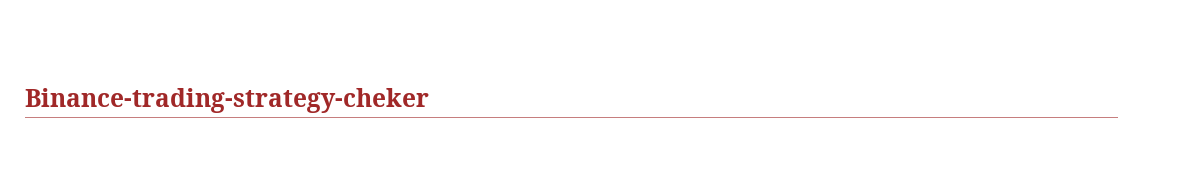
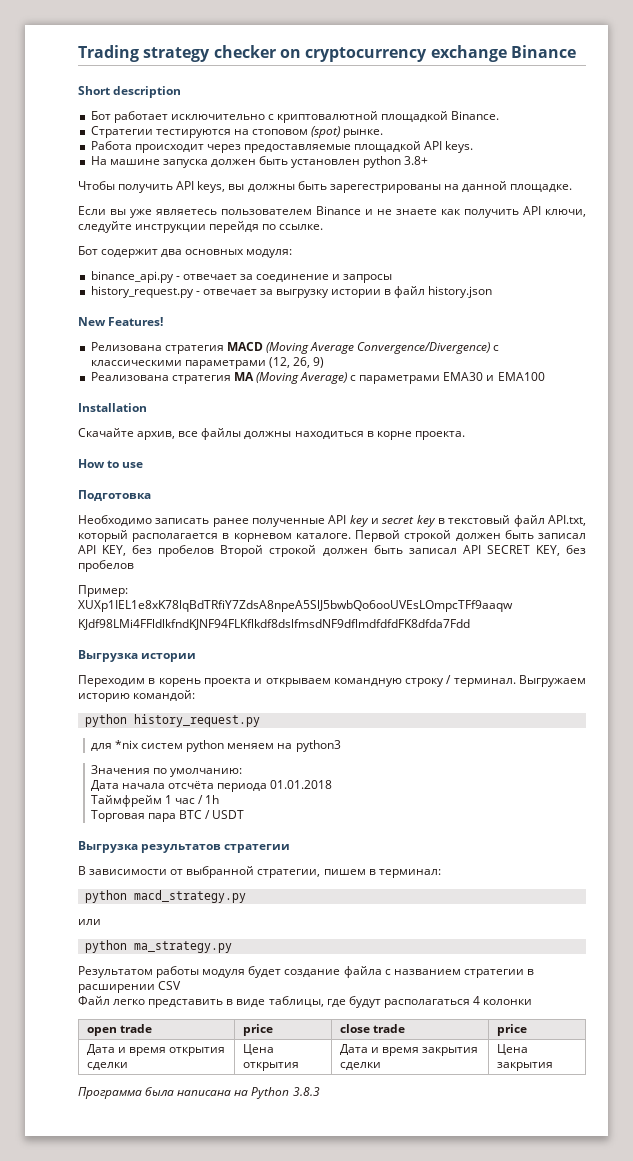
- Binance-trading-strategy-cheker
+ Trading strategy checker on cryptocurrency exchange Binance
+ Short description
+ Бот работает исключительно с криптовалютной площадкой Binance.
+ Стратегии тестируются на стоповом (spot) рынке.
+ Работа происходит через предоставляемые площадкой API keys.
+ На машине запуска должен быть установлен python 3.8+
+ Чтобы получить API keys, вы должны быть зарегестрированы на данной площадке.
+ Если вы уже являетесь пользователем Binance и не знаете как получить API ключи, следуйте инструкции перейдя по ссылке.
+ Бот содержит два основных модуля:
+ binance_api.py - отвечает за соединение и запросы
+ history_request.py - отвечает за выгрузку истории в файл history.json
+ New Features!
+ Релизована стратегия MACD (Moving Average Convergence/Divergence) с классическими параметрами (12, 26, 9)
+ Реализована стратегия MA (Moving Average) с параметрами EMA30 и EMA100
+ Installation
+ Скачайте архив, все файлы должны находиться в корне проекта.
+ How to use
+ Подготовка
+ Необходимо записать ранее полученные API key и secret key в текстовый файл API.txt, который располагается в корневом каталоге. Первой строкой должен быть записал API KEY, без пробелов Второй строкой должен быть записал API SECRET KEY, без пробелов
+ Пример:
+ XUXp1IEL1e8xK78lqBdTRfiY7ZdsA8npeA5SlJ5bwbQo6ooUVEsLOmpcTFf9aaqw
+ KJdf98LMi4FFldlkfndKJNF94FLKflkdf8dslfmsdNF9dflmdfdfdFK8dfda7Fdd
+ Выгрузка истории
+ Переходим в корень проекта и открываем командную строку / терминал. Выгружаем историю командой:
+ python history_request.py
+ для *nix систем python меняем на python3
+ Значения по умолчанию:
+ Дата начала отсчёта периода 01.01.2018
+ Таймфрейм 1 час / 1h
+ Торговая пара BTC / USDT
+ Выгрузка результатов стратегии
+ В зависимости от выбранной стратегии, пишем в терминал:
+ python macd_strategy.py
+ или
+ python ma_strategy.py
+ Результатом работы модуля будет создание файла с названием стратегии в расширении CSV
+ Файл легко представить в виде таблицы, где будут располагаться 4 колонки
+ open trade | price | close trade | price
+ Дата и время открытия сделки | Цена открытия | Дата и время закрытия сделки | Цена закрытия
+ Программа была написана на Python 3.8.3

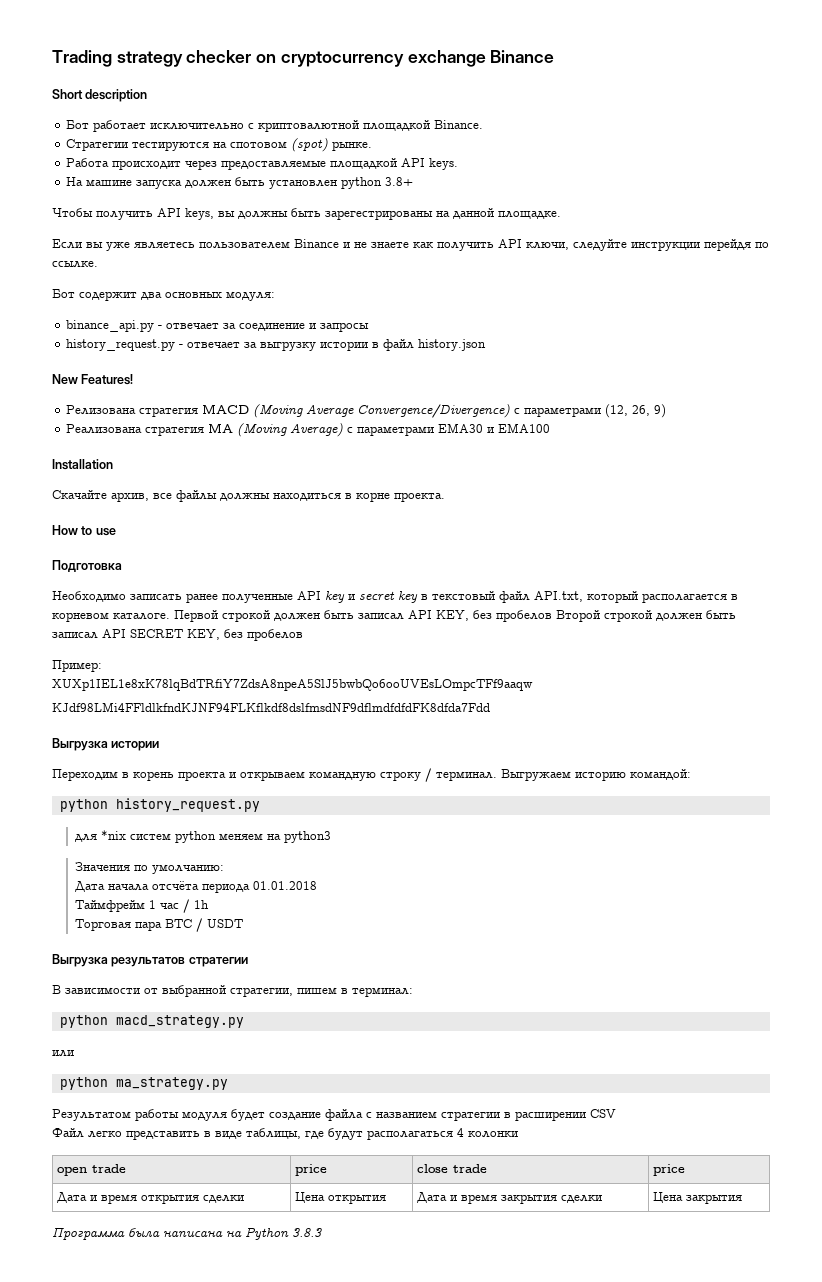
- Стратегии тестируются на стоповом (spot) рынке.
+ Стратегии тестируются на спотовом (spot) рынке.
- Релизована стратегия MACD (Moving Average Convergence/Divergence) с классическими параметрами (12, 26, 9)
+ Релизована стратегия MACD (Moving Average Convergence/Divergence) с параметрами (12, 26, 9)

